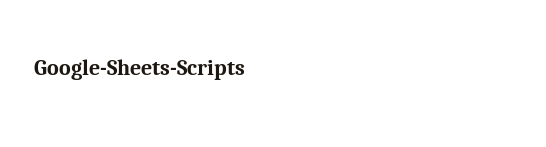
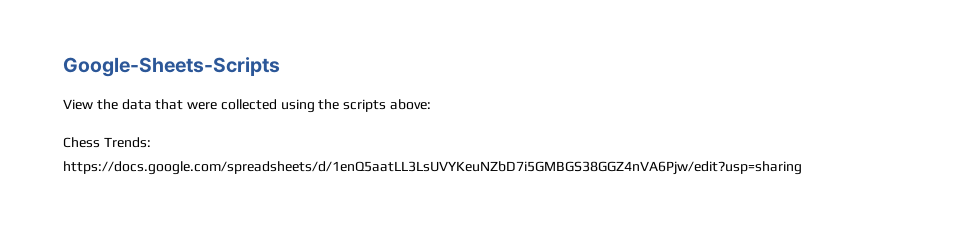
+ View the data that were collected using the scripts above:
+ Chess Trends: https://docs.google.com/spreadsheets/d/1enQ5aatLL3LsUVYKeuNZbD7i5GMBGS38GGZ4nVA6Pjw/edit?usp=sharing

